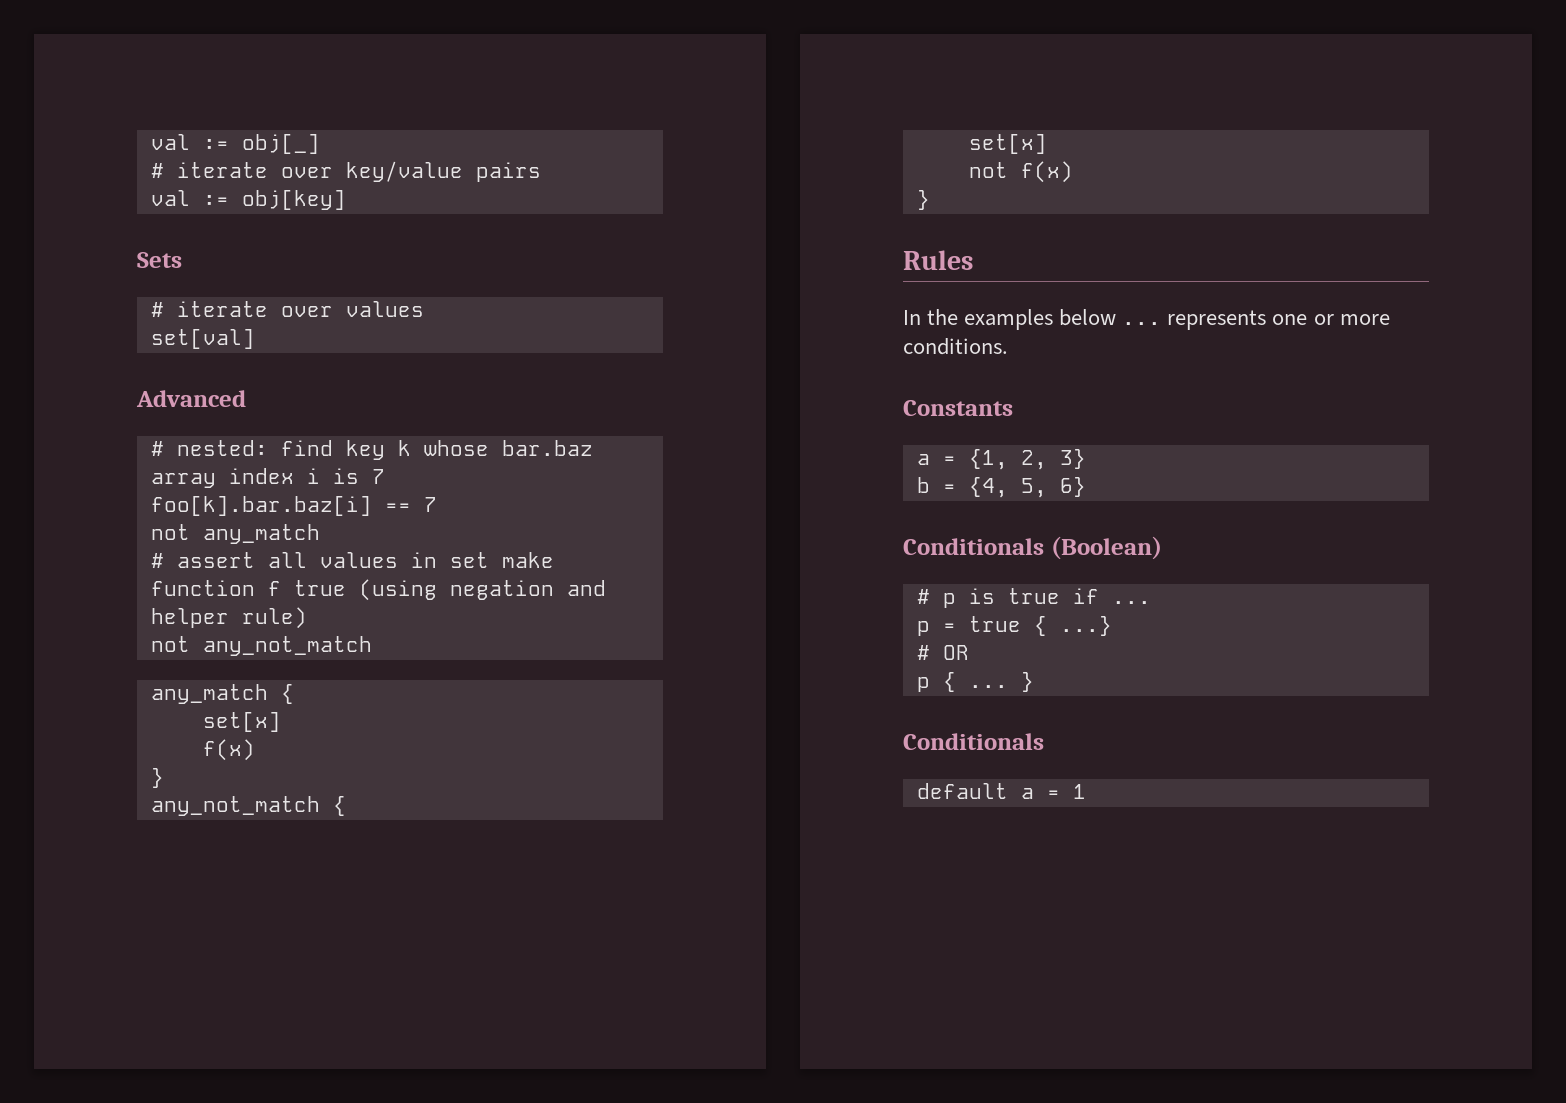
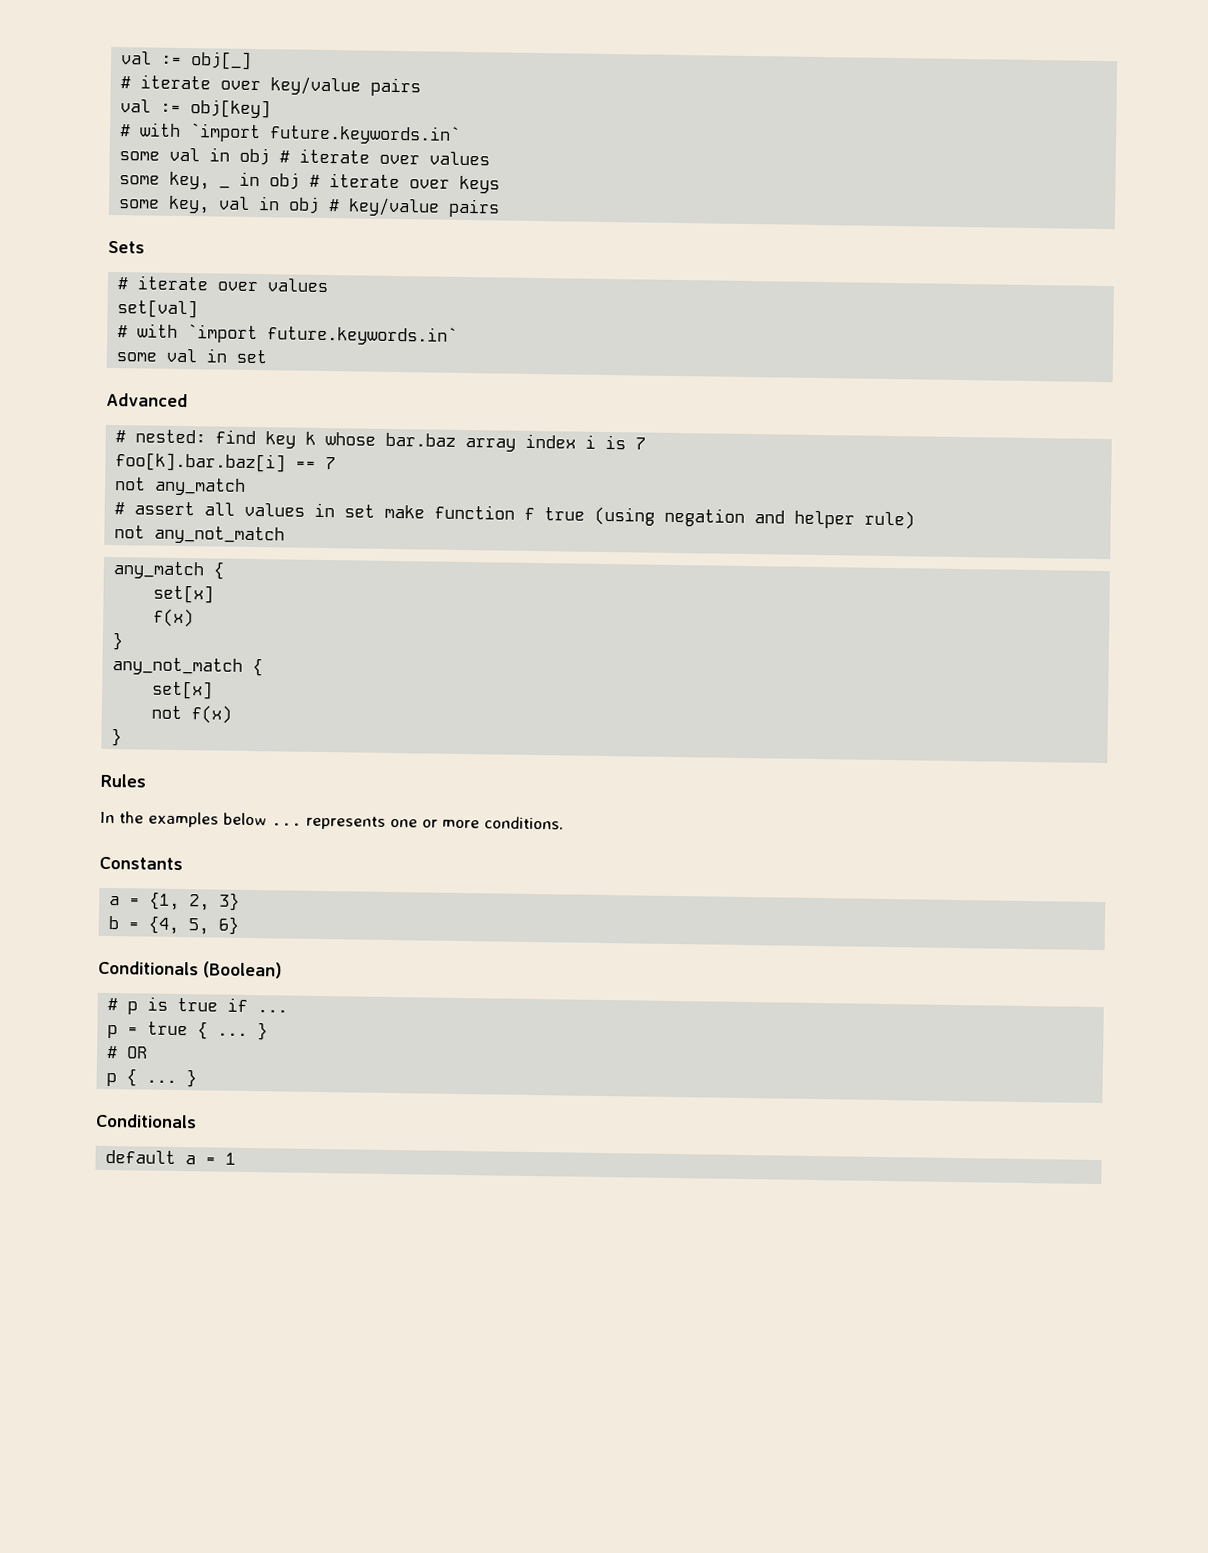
  val := obj[key]
+ # with `import future.keywords.in`
+ some val in obj # iterate over values
+ some key, _ in obj # iterate over keys
+ some key, val in obj # key/value pairs
  set[val]
+ # with `import future.keywords.in`
+ some val in set
- p = true { ...}
+ p = true { ... }

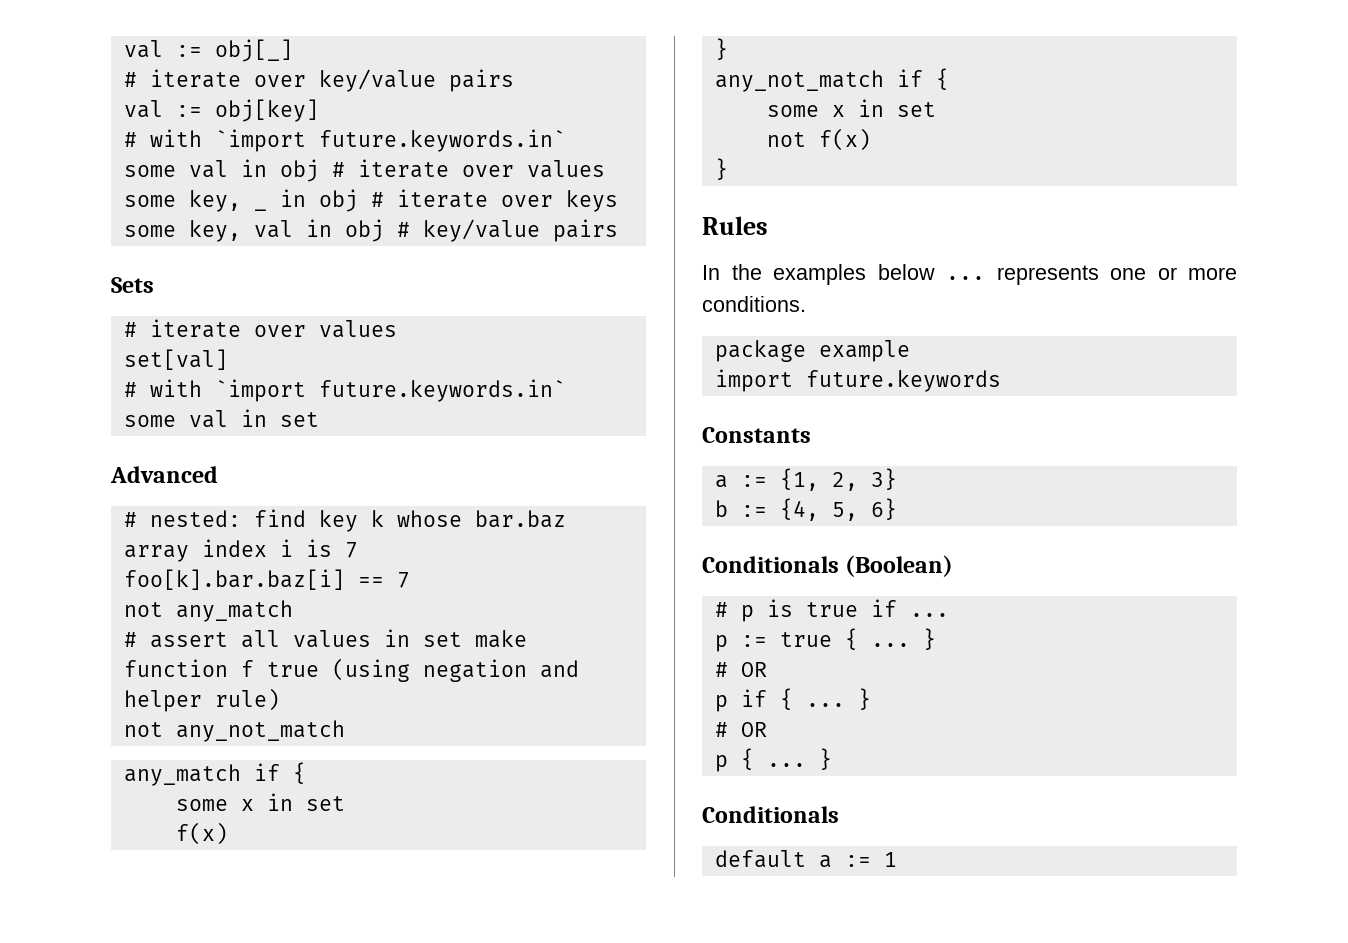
- any_match {
- set[x]
+ any_match if {
+ some x in set
- any_not_match {
- set[x]
+ any_not_match if {
+ some x in set
+ package example
+ import future.keywords
- a = {1, 2, 3}
+ a := {1, 2, 3}
- b = {4, 5, 6}
+ b := {4, 5, 6}
- p = true { ...
+ p := true { ...
+ p if { ... }
+ # OR
- default a = 1
+ default a := 1

